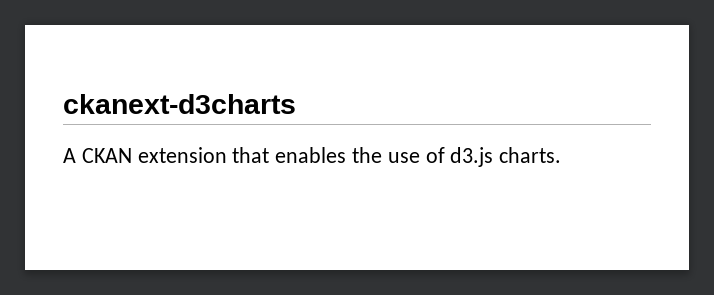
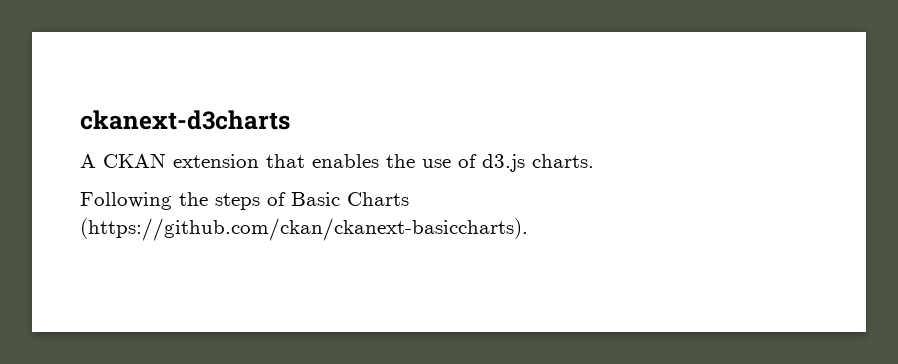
+ Following the steps of Basic Charts (https://github.com/ckan/ckanext-basiccharts).

